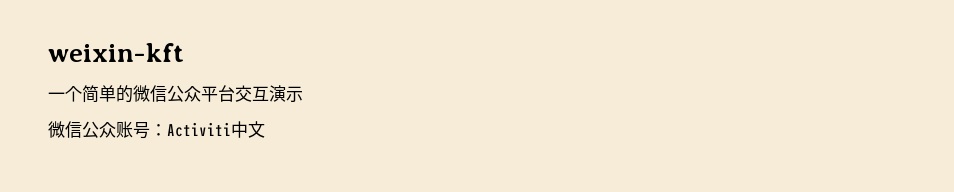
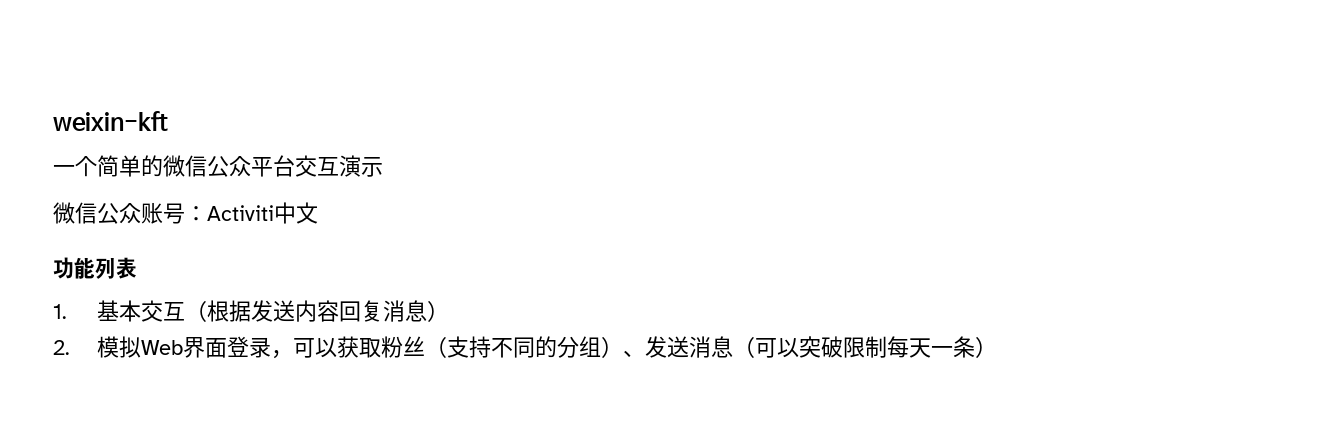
+ 功能列表
+ 1.基本交互（根据发送内容回复消息）
+ 2.模拟Web界面登录，可以获取粉丝（支持不同的分组）、发送消息（可以突破限制每天一条）

